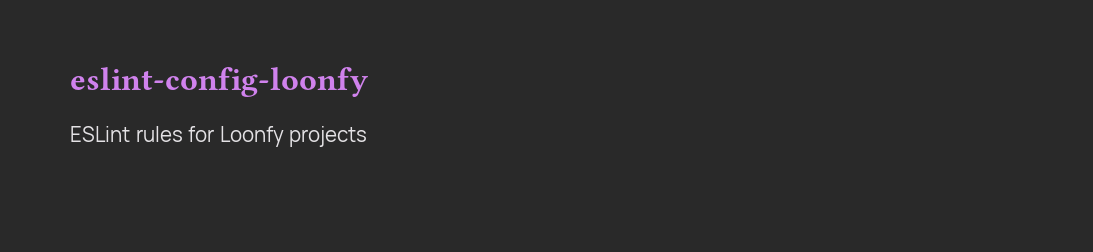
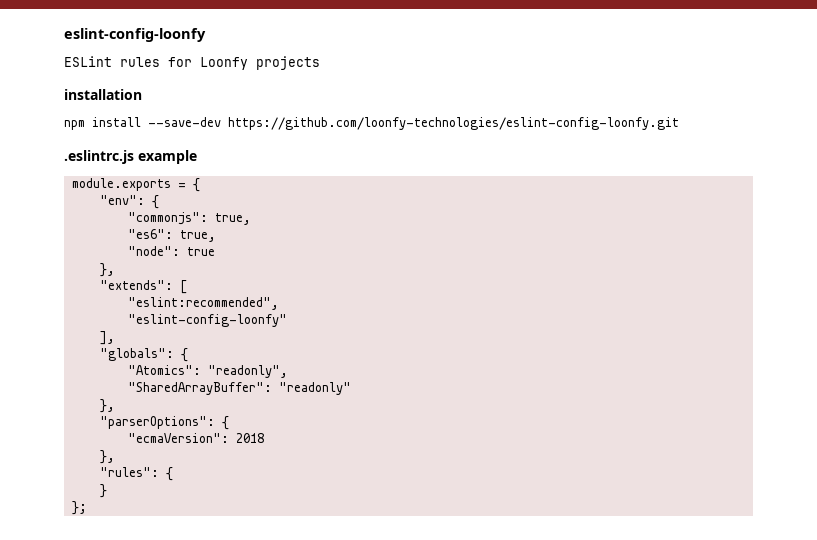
+ installation
+ npm install --save-dev https://github.com/loonfy-technologies/eslint-config-loonfy.git
+ .eslintrc.js example
+ module.exports = {
+ "env": {
+ "commonjs": true,
+ "es6": true,
+ "node": true
+ },
+ "extends": [
+ "eslint:recommended",
+ "eslint-config-loonfy"
+ ],
+ "globals": {
+ "Atomics": "readonly",
+ "SharedArrayBuffer": "readonly"
+ },
+ "parserOptions": {
+ "ecmaVersion": 2018
+ },
+ "rules": {
+ }
+ };

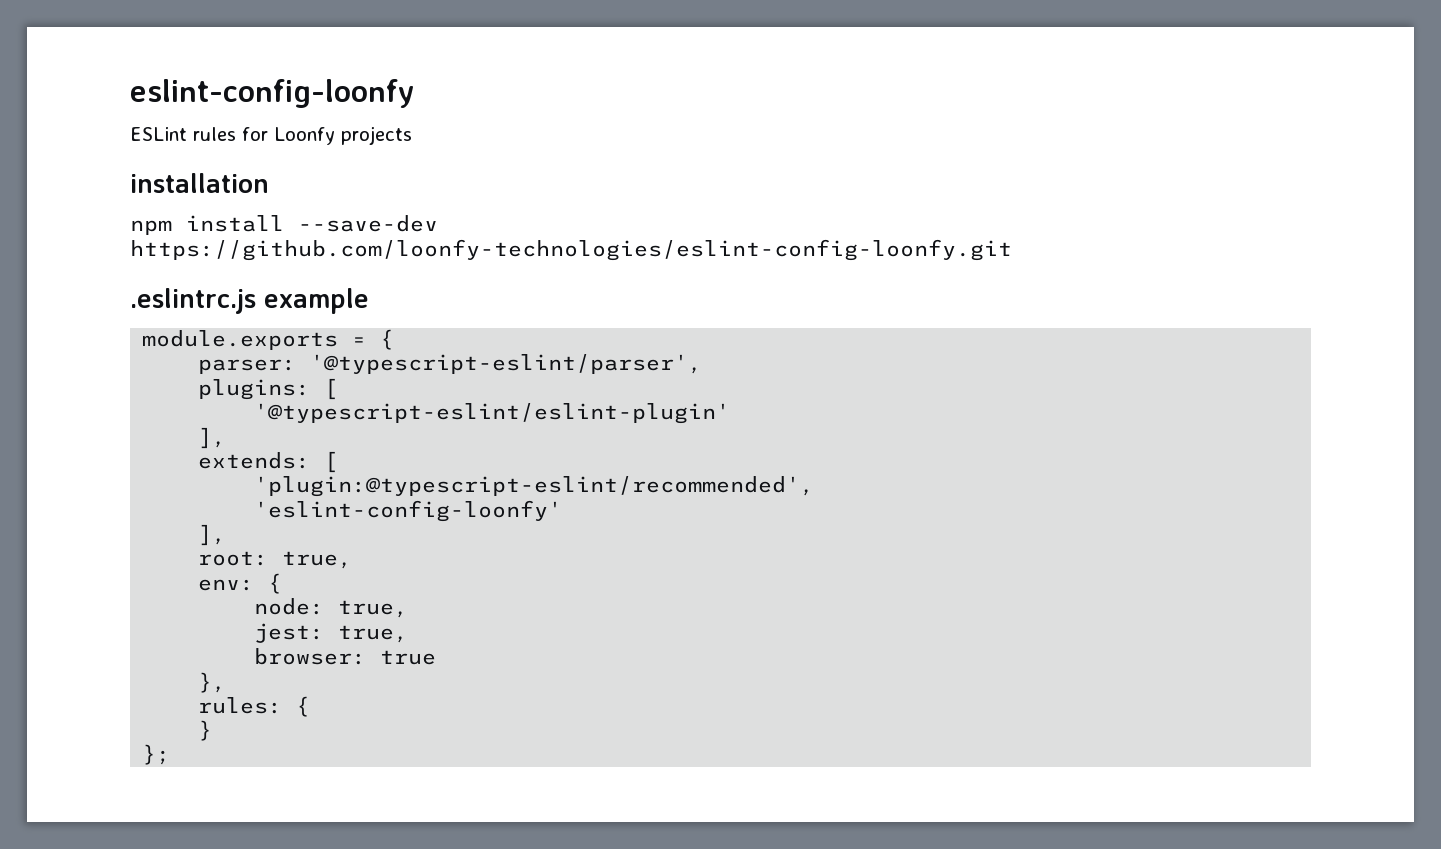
- "env": {
- "commonjs": true,
- "es6": true,
- "node": true
+ parser: '@typescript-eslint/parser',
+ plugins: [
+ '@typescript-eslint/eslint-plugin'
+ ],
+ extends: [
+ 'plugin:@typescript-eslint/recommended',
+ 'eslint-config-loonfy'
+ ],
+ root: true,
+ env: {
+ node: true,
+ jest: true,
+ browser: true
- "extends": [
- "eslint:recommended",
- "eslint-config-loonfy"
- ],
- "globals": {
- "Atomics": "readonly",
- "SharedArrayBuffer": "readonly"
- },
- "parserOptions": {
- "ecmaVersion": 2018
- },
- "rules": {
+ rules: {

